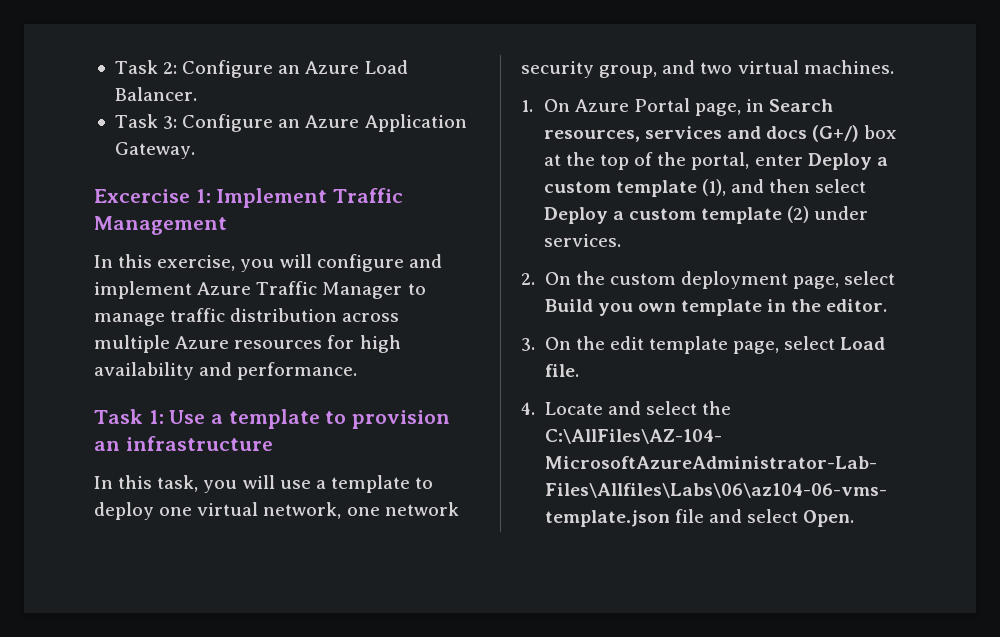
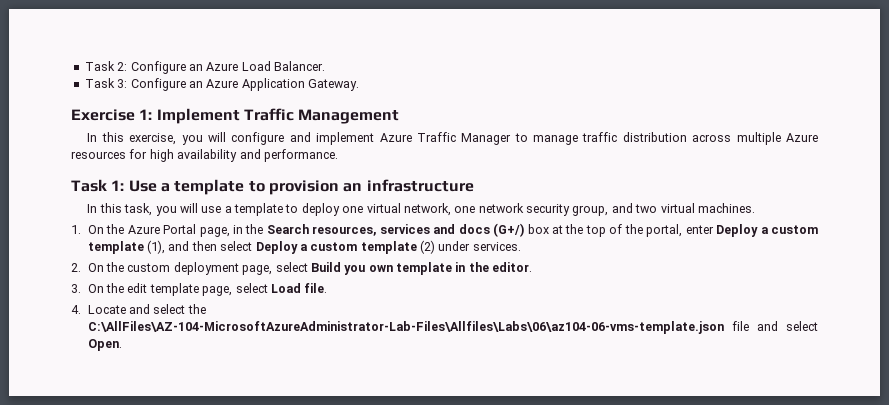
- Excercise 1: Implement Traffic Management
+ Exercise 1: Implement Traffic Management
- 1. On Azure Portal page, in Search resources, services and docs (G+/) box at the top of the portal, enter Deploy a custom template (1), and then select Deploy a custom template (2) under services.
+ 1. On the Azure Portal page, in the Search resources, services and docs (G+/) box at the top of the portal, enter Deploy a custom template (1), and then select Deploy a custom template (2) under services.

